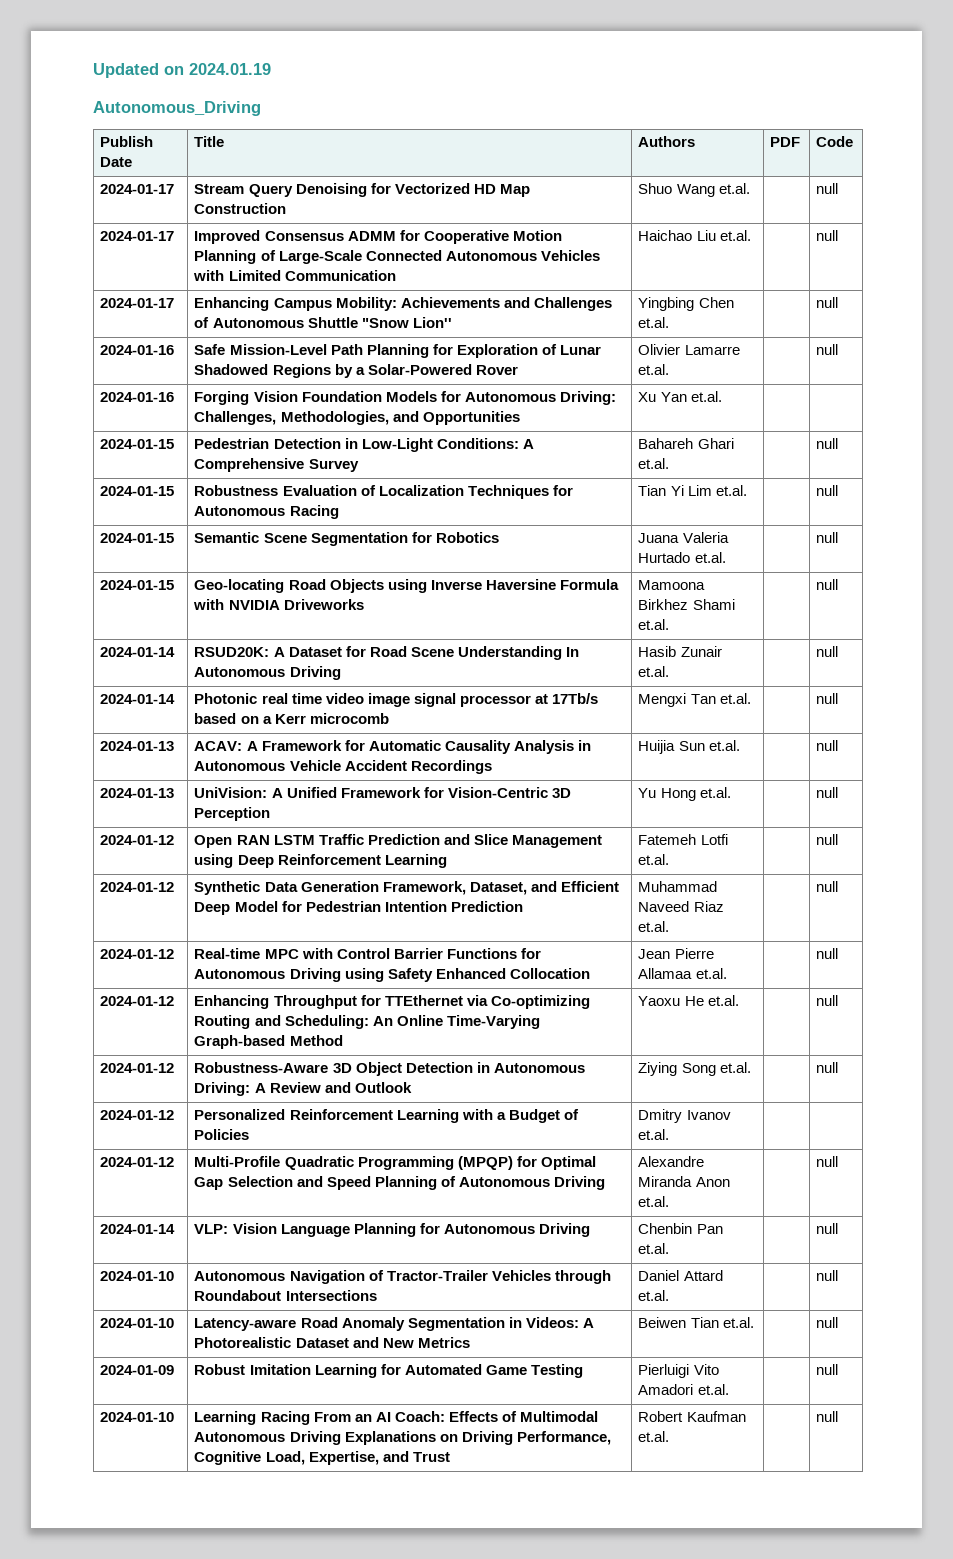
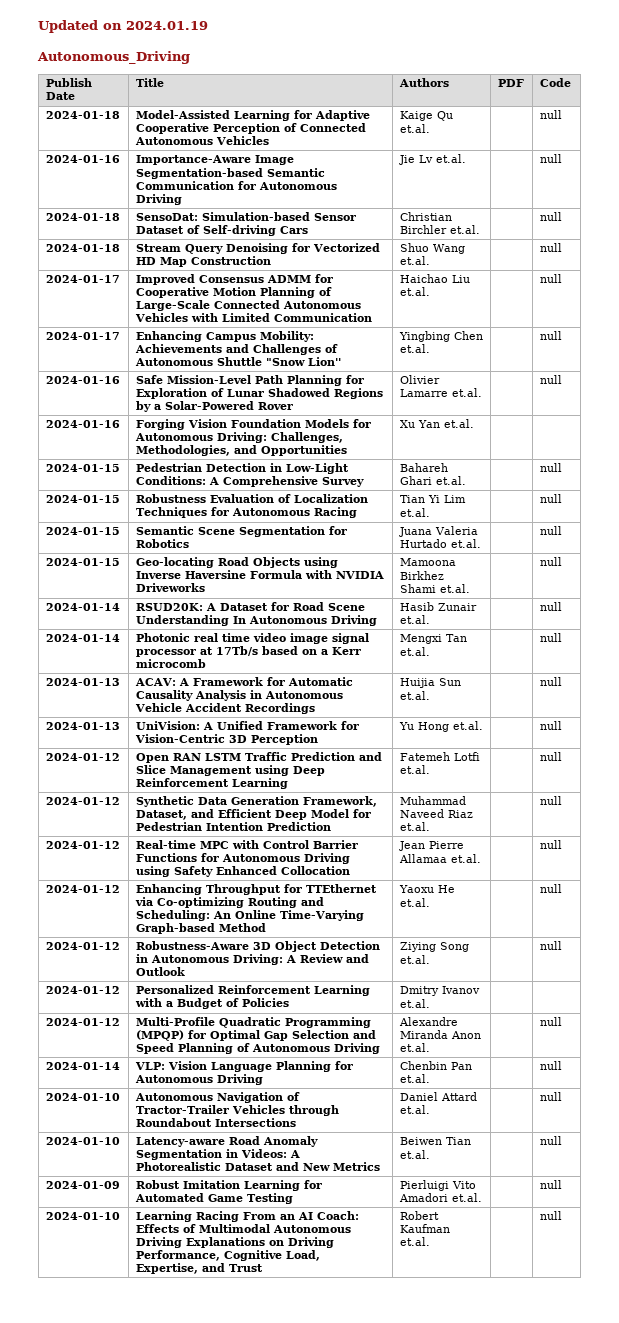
- 2024-01-17 | Stream Query Denoising for Vectorized HD Map Construction | Shuo Wang et.al. | | null
+ 2024-01-18 | Model-Assisted Learning for Adaptive Cooperative Perception of Connected Autonomous Vehicles | Kaige Qu et.al. | | null
+ 2024-01-16 | Importance-Aware Image Segmentation-based Semantic Communication for Autonomous Driving | Jie Lv et.al. | | null
+ 2024-01-18 | SensoDat: Simulation-based Sensor Dataset of Self-driving Cars | Christian Birchler et.al. | | null
+ 2024-01-18 | Stream Query Denoising for Vectorized HD Map Construction | Shuo Wang et.al. | | null

